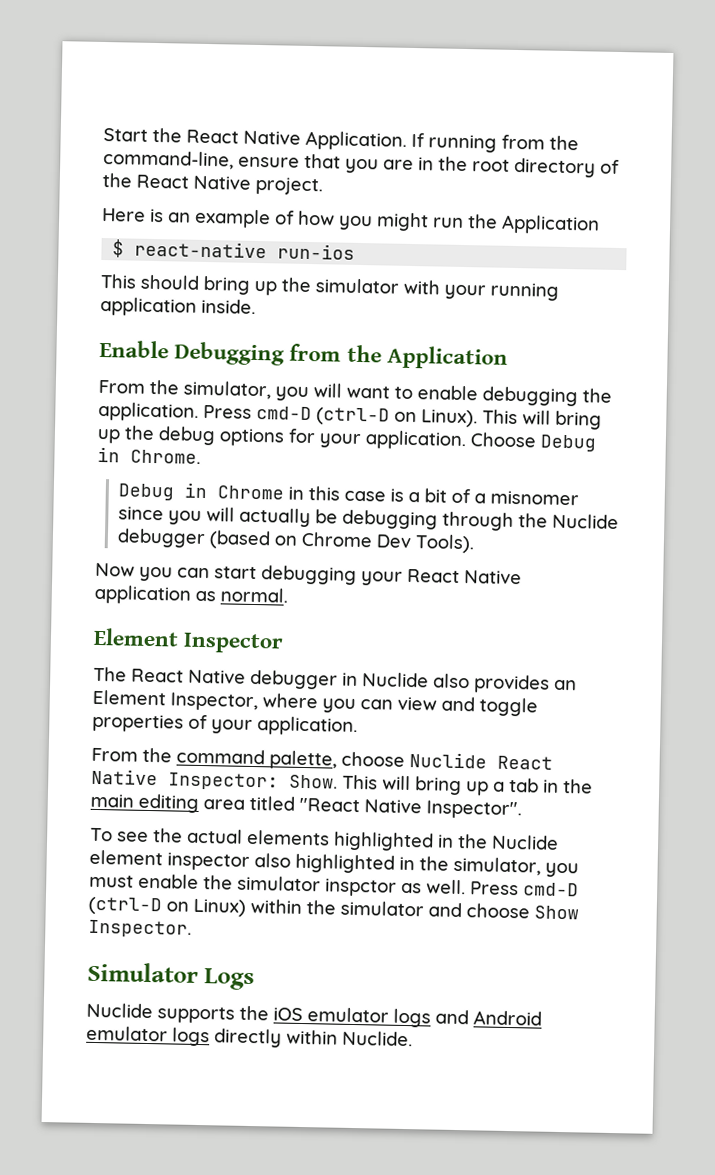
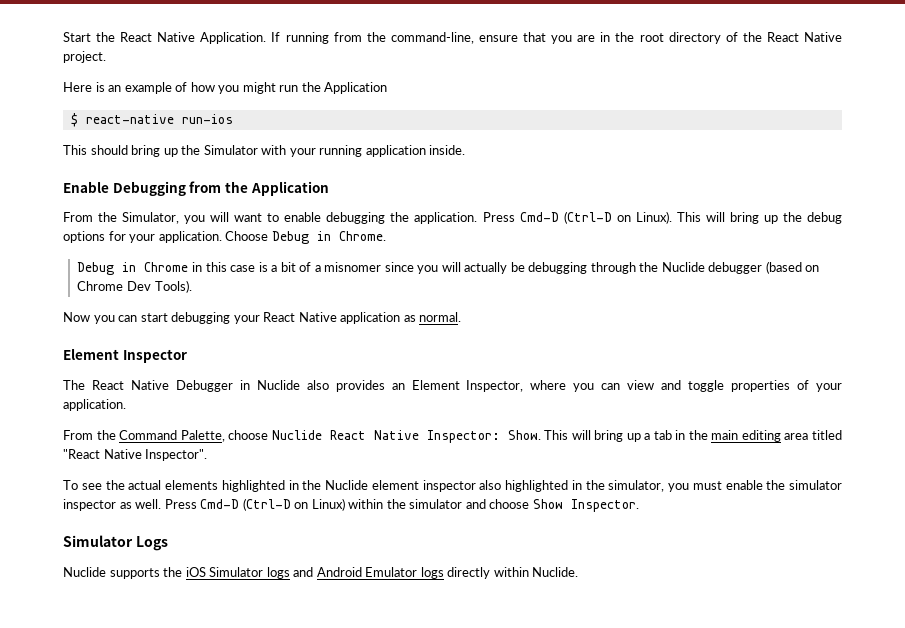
- This should bring up the simulator with your running application inside.
+ This should bring up the Simulator with your running application inside.
- From the simulator, you will want to enable debugging the application.
+ From the Simulator, you will want to enable debugging the application.
- Press cmd-D (ctrl-D on Linux).
+ Press Cmd-D (Ctrl-D on Linux).
- The React Native debugger in Nuclide also provides an Element Inspector, where you can view and toggle properties of your application.
+ The React Native Debugger in Nuclide also provides an Element Inspector, where you can view and toggle properties of your application.
- From the command palette, choose Nuclide React Native Inspector: Show.
+ From the Command Palette, choose Nuclide React Native Inspector: Show.
- To see the actual elements highlighted in the Nuclide element inspector also highlighted in the simulator, you must enable the simulator inspctor as well.
+ To see the actual elements highlighted in the Nuclide element inspector also highlighted in the simulator, you must enable the simulator inspector as well.
- Press cmd-D (ctrl-D on Linux) within the simulator and choose Show Inspector.
+ Press Cmd-D (Ctrl-D on Linux) within the simulator and choose Show Inspector.
- Nuclide supports the iOS emulator logs and Android emulator logs directly within Nuclide.
+ Nuclide supports the iOS Simulator logs and Android Emulator logs directly within Nuclide.

